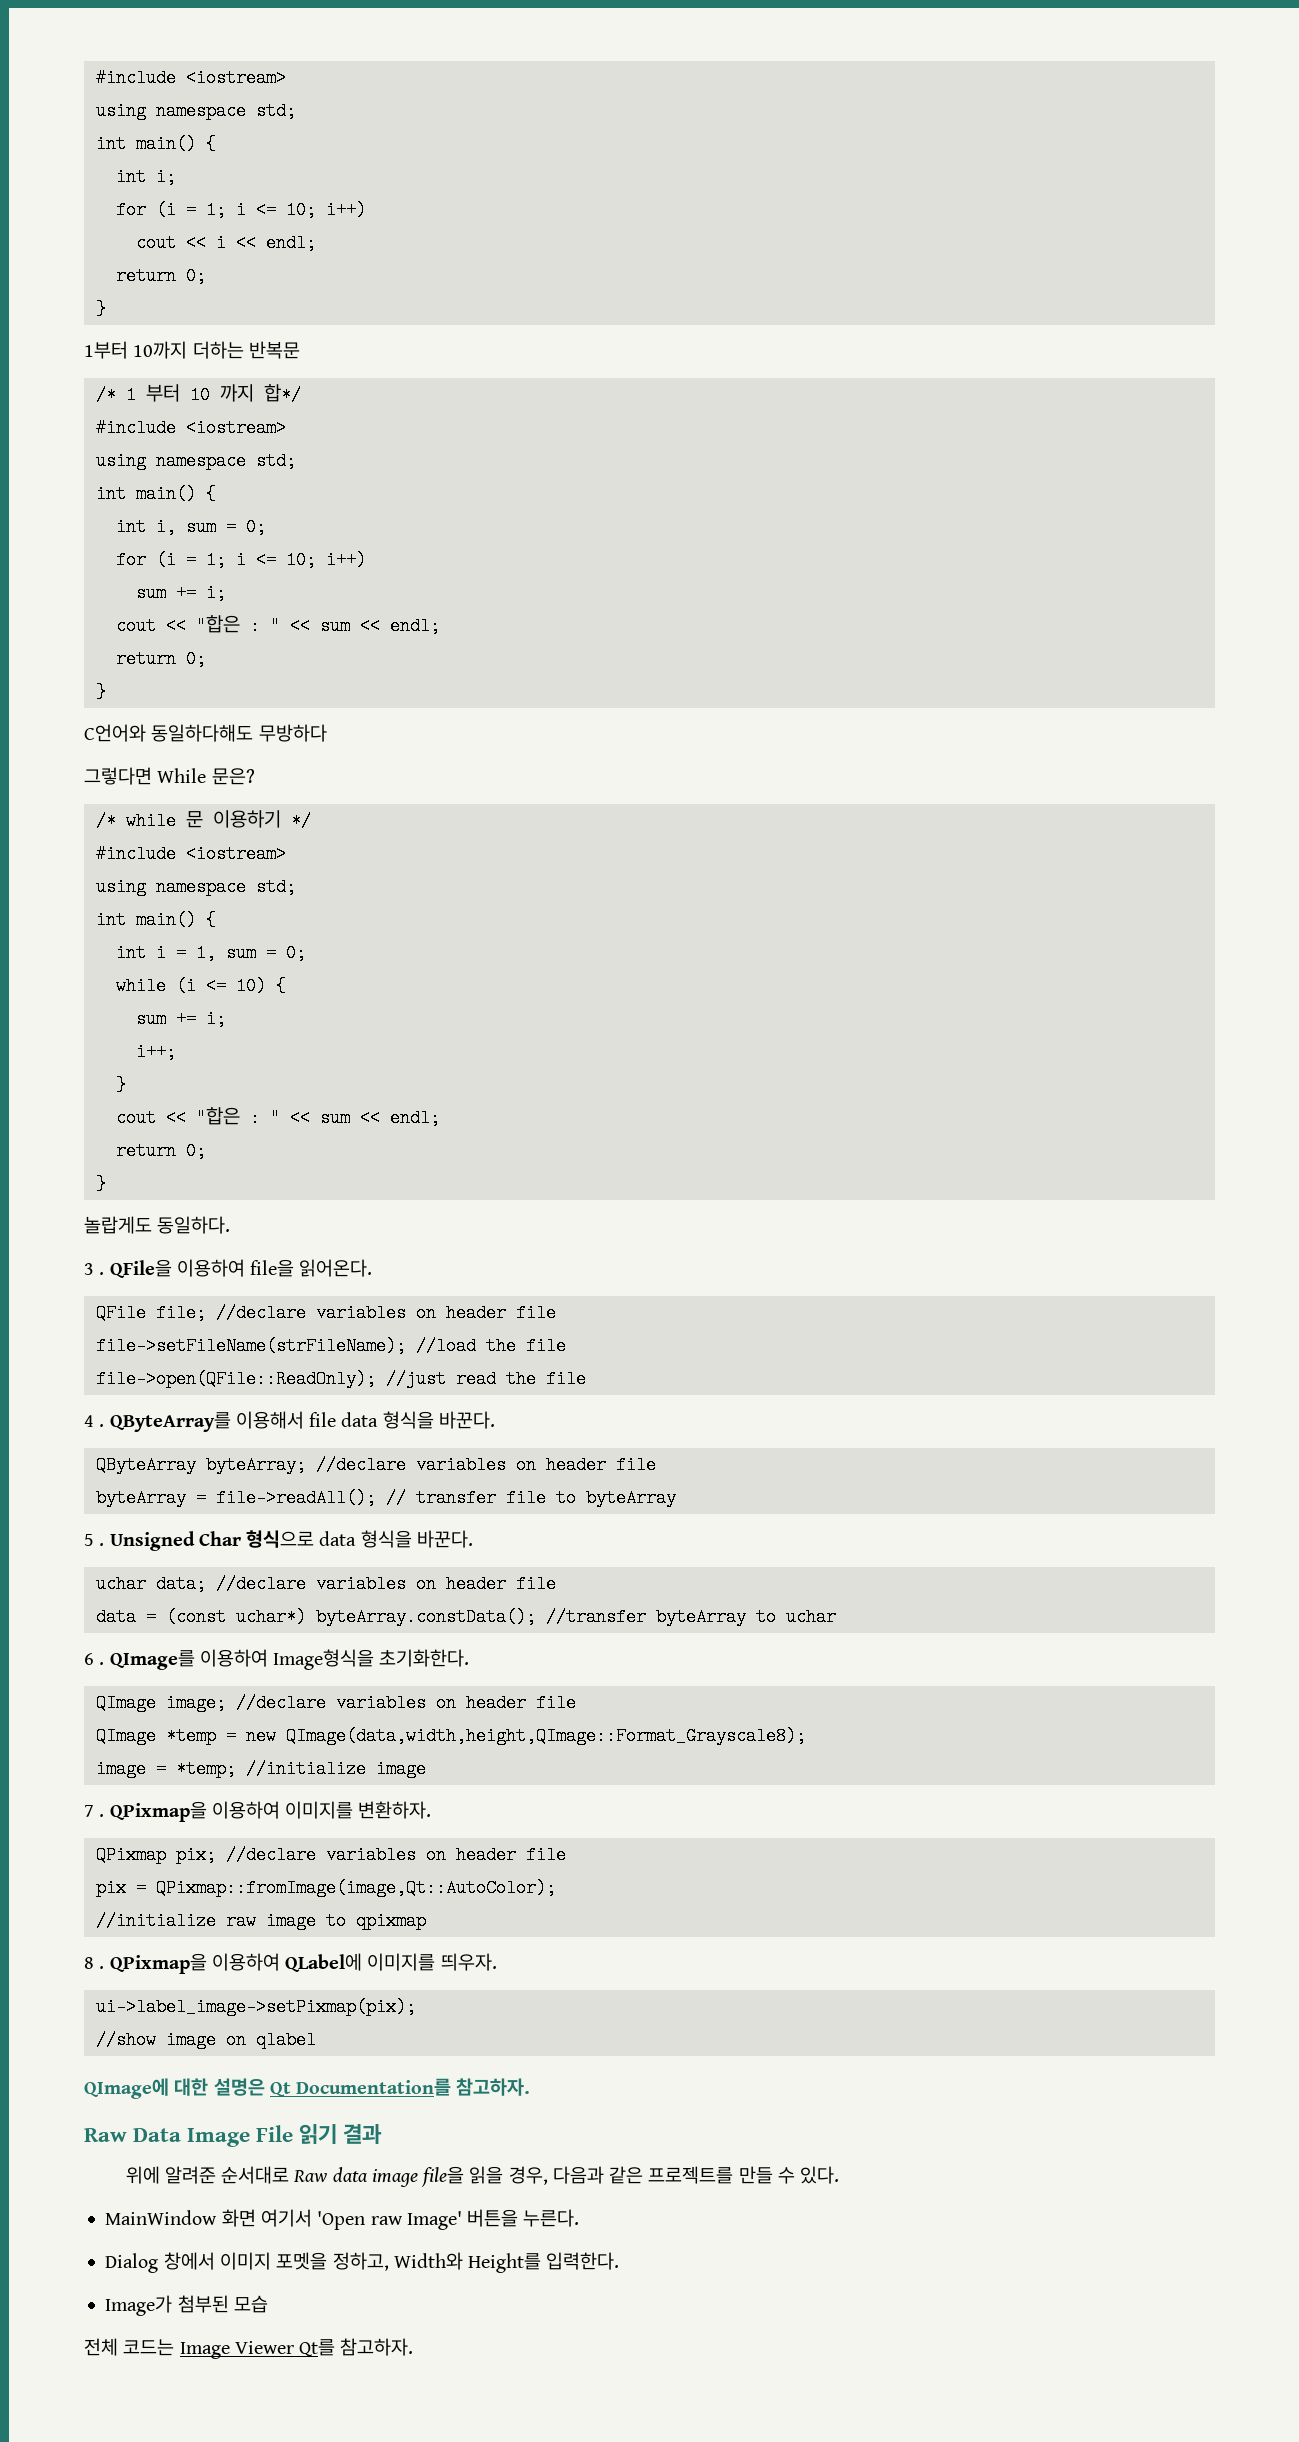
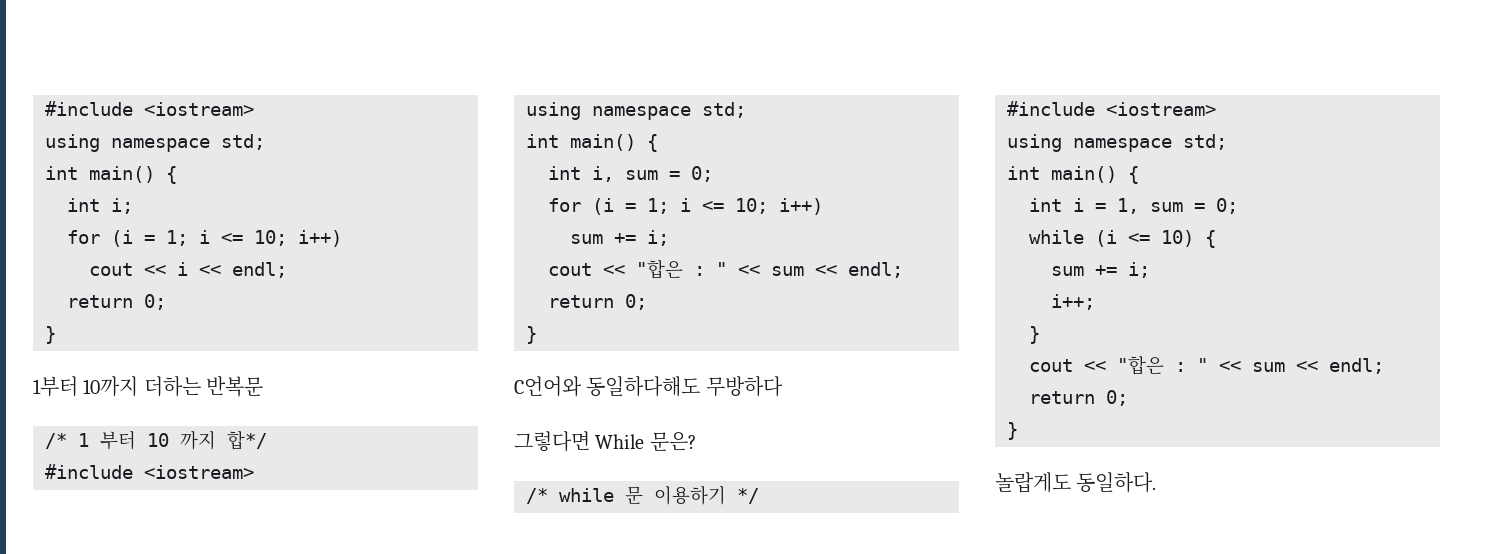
- 3 . QFile을 이용하여 file을 읽어온다.
- QFile file; //declare variables on header file
- file->setFileName(strFileName); //load the file
- file->open(QFile::ReadOnly); //just read the file
- 4 . QByteArray를 이용해서 file data 형식을 바꾼다.
- QByteArray byteArray; //declare variables on header file
- byteArray = file->readAll(); // transfer file to byteArray
- 5 . Unsigned Char 형식으로 data 형식을 바꾼다.
- uchar data; //declare variables on header file
- data = (const uchar*) byteArray.constData(); //transfer byteArray to uchar
- 6 . QImage를 이용하여 Image형식을 초기화한다.
- QImage image; //declare variables on header file
- QImage *temp = new QImage(data,width,height,QImage::Format_Grayscale8);
- image = *temp; //initialize image
- 7 . QPixmap을 이용하여 이미지를 변환하자.
- QPixmap pix; //declare variables on header file
- pix = QPixmap::fromImage(image,Qt::AutoColor);
- //initialize raw image to qpixmap
- 8 . QPixmap을 이용하여 QLabel에 이미지를 띄우자.
- ui->label_image->setPixmap(pix);
- //show image on qlabel
- QImage에 대한 설명은 Qt Documentation를 참고하자.
- Raw Data Image File 읽기 결과
- 위에 알려준 순서대로 Raw data image file을 읽을 경우, 다음과 같은 프로젝트를 만들 수 있다.
- MainWindow 화면 여기서 'Open raw Image' 버튼을 누른다.
- Dialog 창에서 이미지 포멧을 정하고, Width와 Height를 입력한다.
- Image가 첨부된 모습
- 전체 코드는 Image Viewer Qt를 참고하자.

